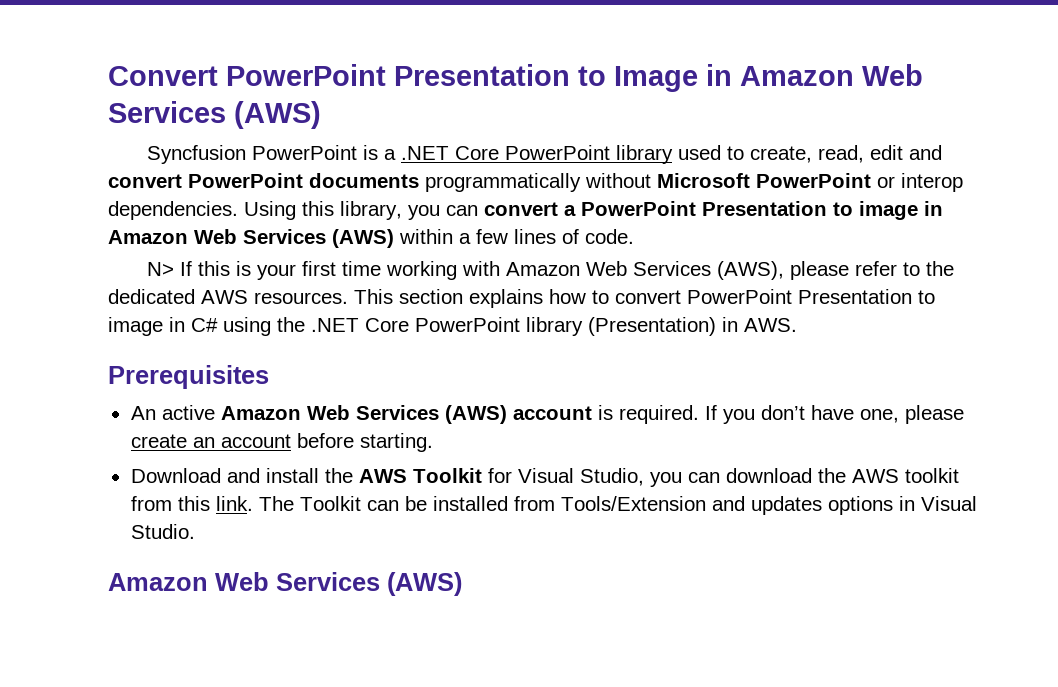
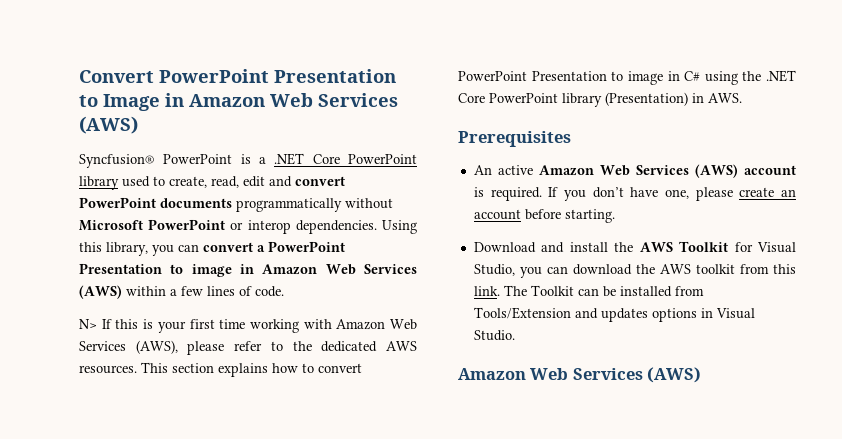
- Syncfusion PowerPoint is a .NET Core PowerPoint library used to create, read, edit and convert PowerPoint documents programmatically without Microsoft PowerPoint or interop dependencies.
+ Syncfusion® PowerPoint is a .NET Core PowerPoint library used to create, read, edit and convert PowerPoint documents programmatically without Microsoft PowerPoint or interop dependencies.

